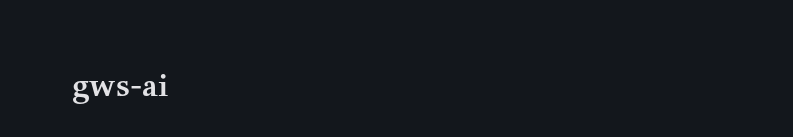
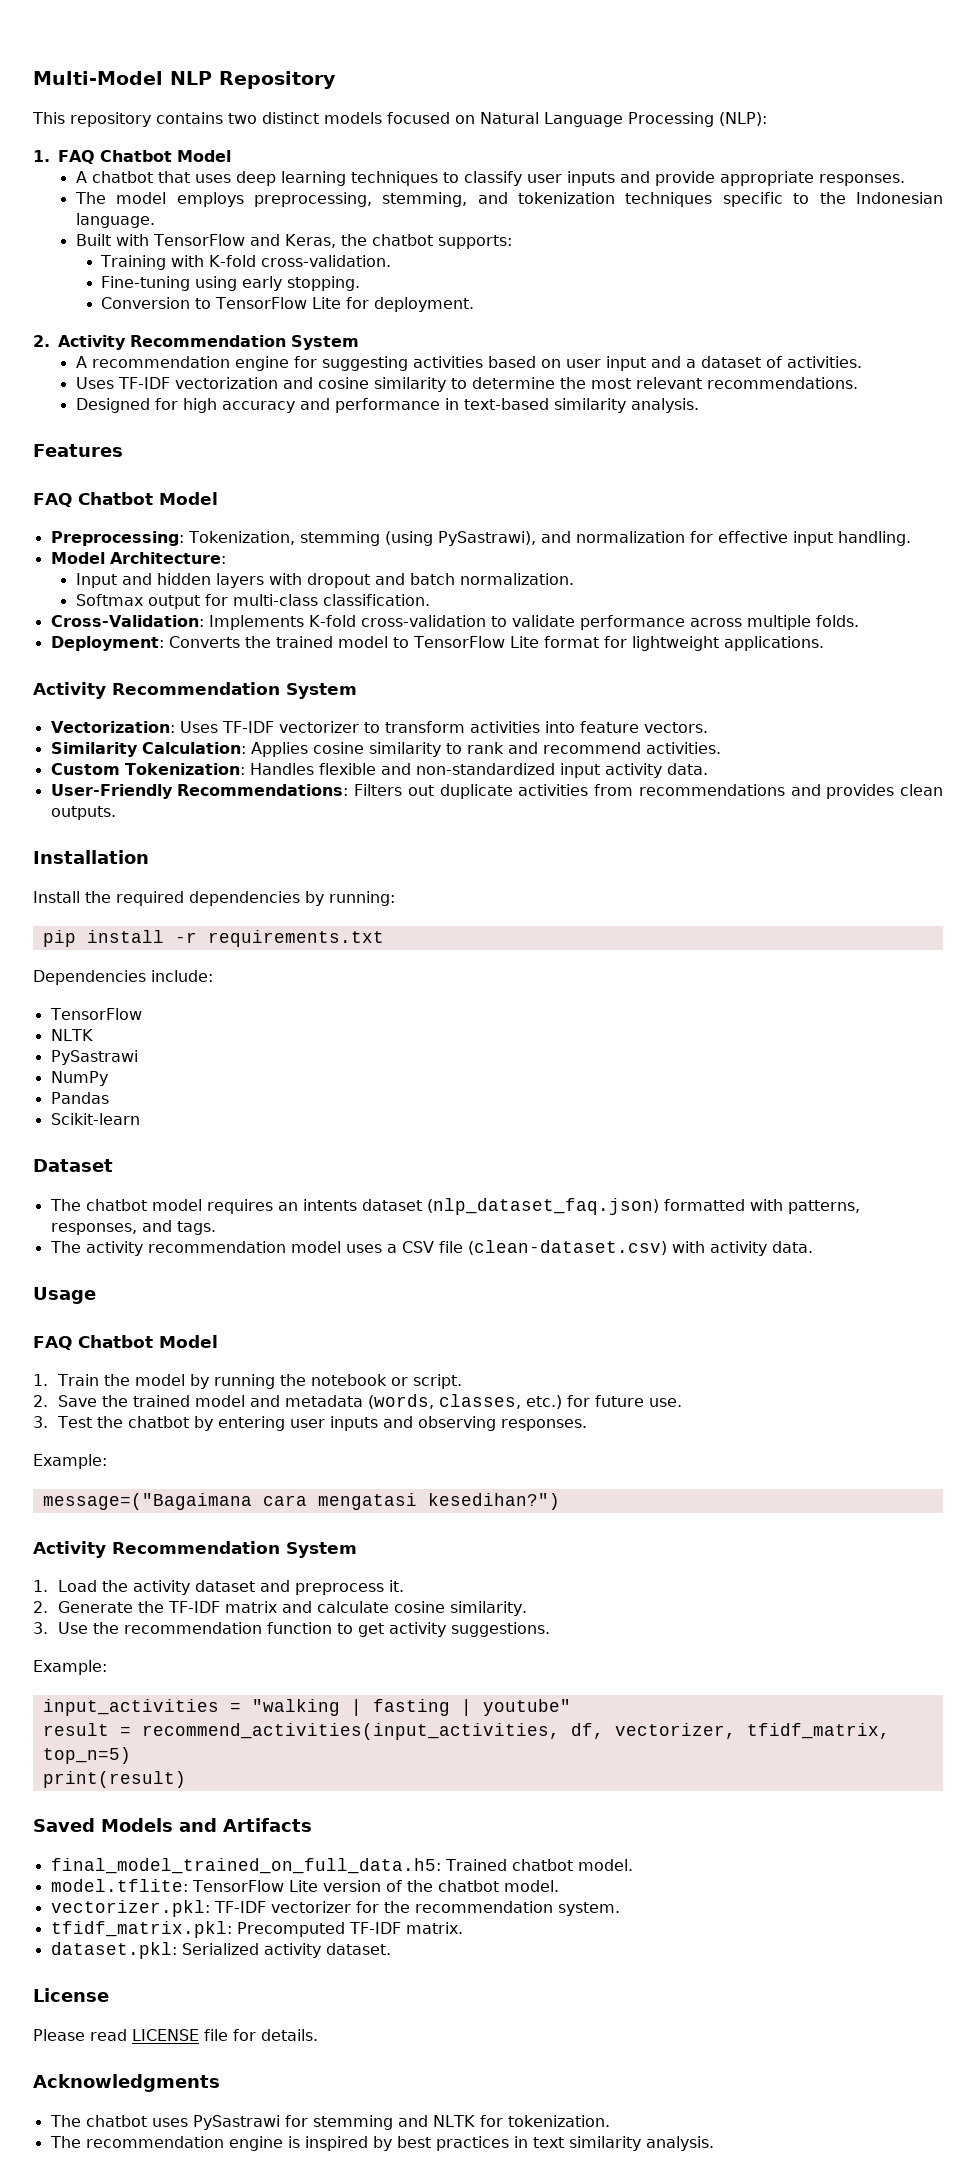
- gws-ai
+ Multi-Model NLP Repository
+ This repository contains two distinct models focused on Natural Language Processing (NLP):
+ 1. FAQ Chatbot Model
+ A chatbot that uses deep learning techniques to classify user inputs and provide appropriate responses.
+ The model employs preprocessing, stemming, and tokenization techniques specific to the Indonesian language.
+ Built with TensorFlow and Keras, the chatbot supports:
+ Training with K-fold cross-validation.
+ Fine-tuning using early stopping.
+ Conversion to TensorFlow Lite for deployment.
+ 2. Activity Recommendation System
+ A recommendation engine for suggesting activities based on user input and a dataset of activities.
+ Uses TF-IDF vectorization and cosine similarity to determine the most relevant recommendations.
+ Designed for high accuracy and performance in text-based similarity analysis.
+ Features
+ FAQ Chatbot Model
+ Preprocessing: Tokenization, stemming (using PySastrawi), and normalization for effective input handling.
+ Model Architecture:
+ Input and hidden layers with dropout and batch normalization.
+ Softmax output for multi-class classification.
+ Cross-Validation: Implements K-fold cross-validation to validate performance across multiple folds.
+ Deployment: Converts the trained model to TensorFlow Lite format for lightweight applications.
+ Activity Recommendation System
+ Vectorization: Uses TF-IDF vectorizer to transform activities into feature vectors.
+ Similarity Calculation: Applies cosine similarity to rank and recommend activities.
+ Custom Tokenization: Handles flexible and non-standardized input activity data.
+ User-Friendly Recommendations: Filters out duplicate activities from recommendations and provides clean outputs.
+ Installation
+ Install the required dependencies by running:
+ pip install -r requirements.txt
+ Dependencies include:
+ TensorFlow
+ NLTK
+ PySastrawi
+ NumPy
+ Pandas
+ Scikit-learn
+ Dataset
+ The chatbot model requires an intents dataset (nlp_dataset_faq.json) formatted with patterns, responses, and tags.
+ The activity recommendation model uses a CSV file (clean-dataset.csv) with activity data.
+ Usage
+ FAQ Chatbot Model
+ 1. Train the model by running the notebook or script.
+ 2. Save the trained model and metadata (words, classes, etc.) for future use.
+ 3. Test the chatbot by entering user inputs and observing responses.
+ Example:
+ message=("Bagaimana cara mengatasi kesedihan?")
+ Activity Recommendation System
+ 1. Load the activity dataset and preprocess it.
+ 2. Generate the TF-IDF matrix and calculate cosine similarity.
+ 3. Use the recommendation function to get activity suggestions.
+ Example:
+ input_activities = "walking | fasting | youtube"
+ result = recommend_activities(input_activities, df, vectorizer, tfidf_matrix, top_n=5)
+ print(result)
+ Saved Models and Artifacts
+ final_model_trained_on_full_data.h5: Trained chatbot model.
+ model.tflite: TensorFlow Lite version of the chatbot model.
+ vectorizer.pkl: TF-IDF vectorizer for the recommendation system.
+ tfidf_matrix.pkl: Precomputed TF-IDF matrix.
+ dataset.pkl: Serialized activity dataset.
+ License
+ Please read LICENSE file for details.
+ Acknowledgments
+ The chatbot uses PySastrawi for stemming and NLTK for tokenization.
+ The recommendation engine is inspired by best practices in text similarity analysis.

